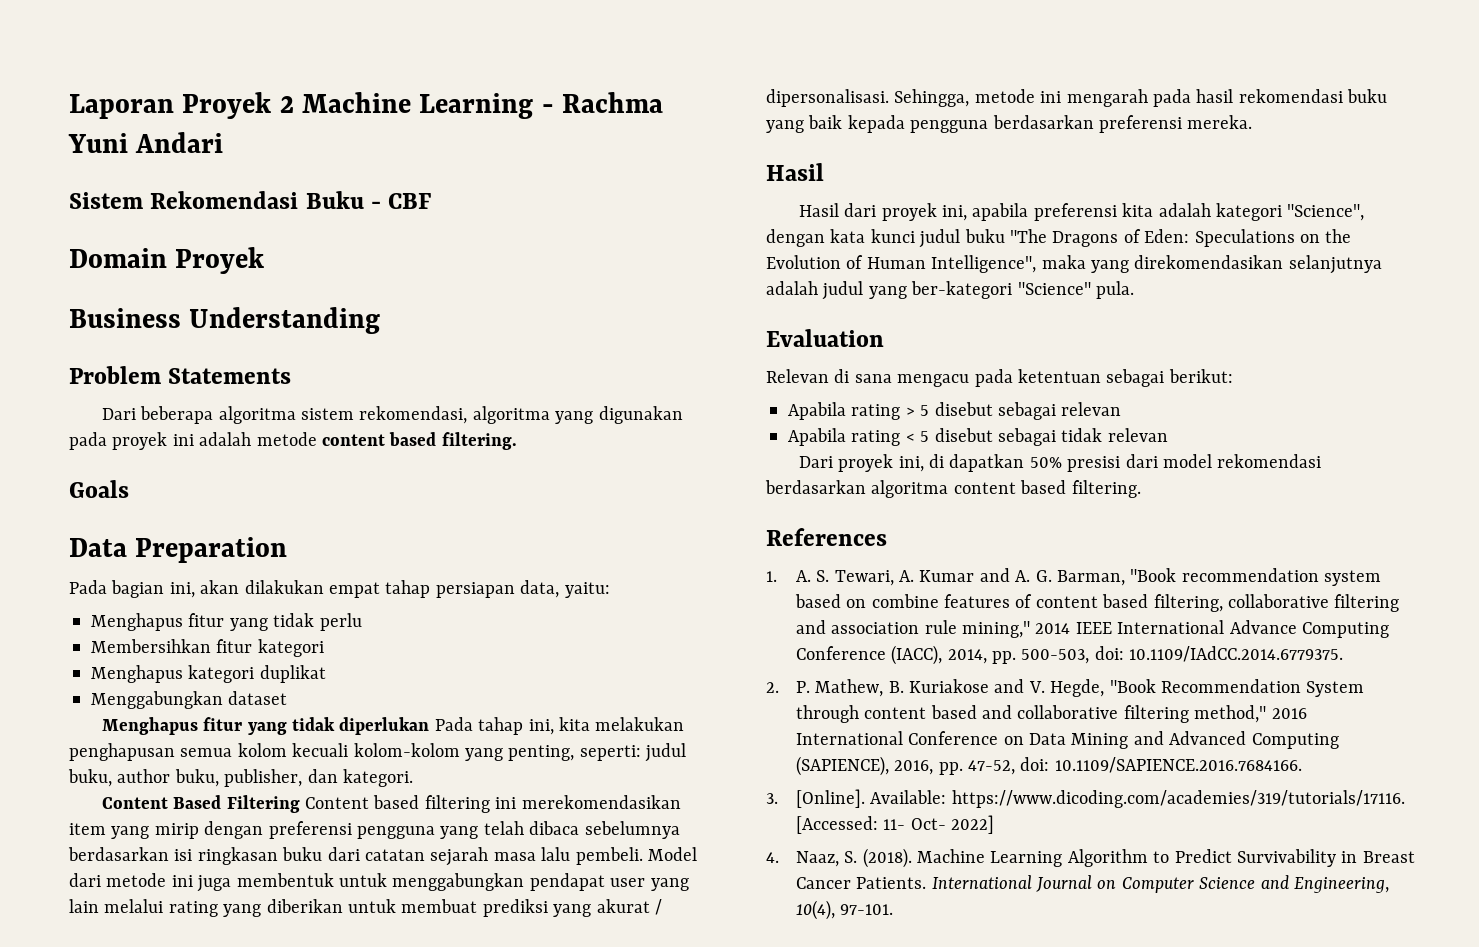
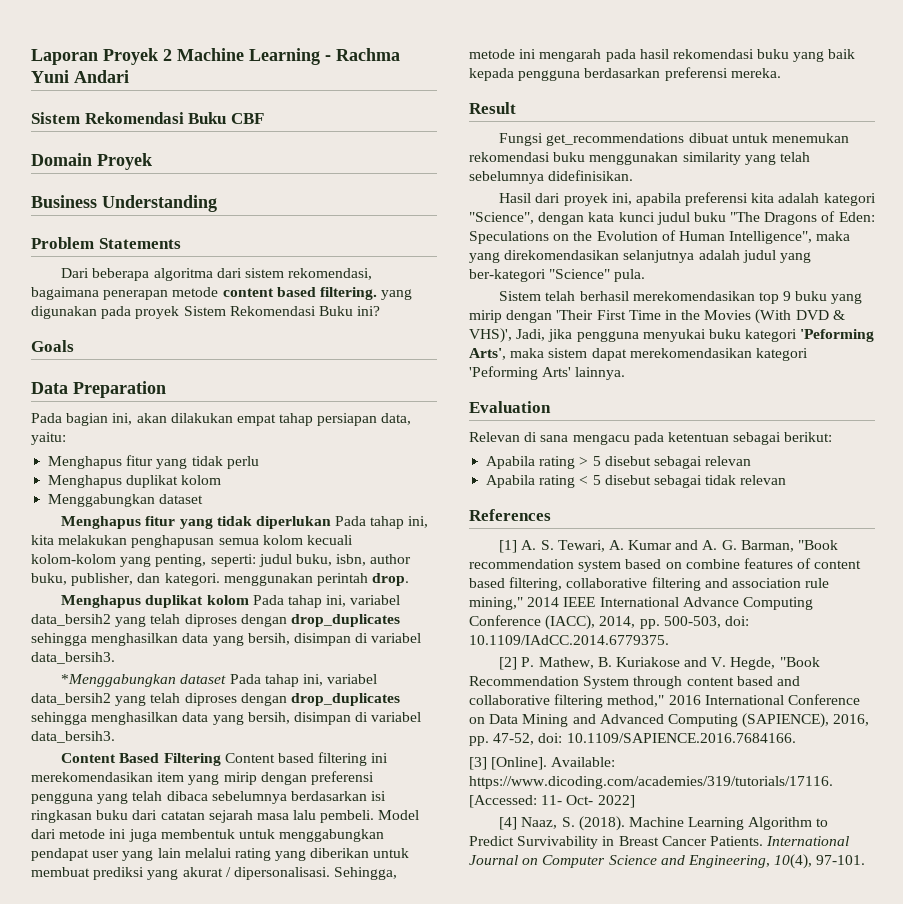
- Sistem Rekomendasi Buku - CBF
+ Sistem Rekomendasi Buku CBF
- Dari beberapa algoritma sistem rekomendasi, algoritma yang digunakan pada proyek ini adalah metode content based filtering.
+ Dari beberapa algoritma dari sistem rekomendasi, bagaimana penerapan metode content based filtering. yang digunakan pada proyek Sistem Rekomendasi Buku ini?
  Menghapus fitur yang tidak perlu
- Membersihkan fitur kategori
- Menghapus kategori duplikat
+ Menghapus duplikat kolom
- Menghapus fitur yang tidak diperlukan Pada tahap ini, kita melakukan penghapusan semua kolom kecuali kolom-kolom yang penting, seperti: judul buku, author buku, publisher, dan kategori.
+ Menghapus fitur yang tidak diperlukan Pada tahap ini, kita melakukan penghapusan semua kolom kecuali kolom-kolom yang penting, seperti: judul buku, isbn, author buku, publisher, dan kategori. menggunakan perintah drop.
+ Menghapus duplikat kolom Pada tahap ini, variabel data_bersih2 yang telah diproses dengan drop_duplicates sehingga menghasilkan data yang bersih, disimpan di variabel data_bersih3.
+ *Menggabungkan dataset Pada tahap ini, variabel data_bersih2 yang telah diproses dengan drop_duplicates sehingga menghasilkan data yang bersih, disimpan di variabel data_bersih3.
  Sehingga, metode ini mengarah pada hasil rekomendasi buku yang baik kepada pengguna berdasarkan preferensi mereka.
- Hasil
+ Result
+ Fungsi get_recommendations dibuat untuk menemukan rekomendasi buku menggunakan similarity yang telah sebelumnya didefinisikan.
+ Sistem telah berhasil merekomendasikan top 9 buku yang mirip dengan 'Their First Time in the Movies (With DVD & VHS)', Jadi, jika pengguna menyukai buku kategori 'Peforming Arts', maka sistem dapat merekomendasikan kategori 'Peforming Arts' lainnya.
- Dari proyek ini, di dapatkan 50% presisi dari model rekomendasi berdasarkan algoritma content based filtering.
- 1. A. S. Tewari, A. Kumar and A. G. Barman, "Book recommendation system based on combine features of content based filtering, collaborative filtering and association rule mining," 2014 IEEE International Advance Computing Conference (IACC), 2014, pp. 500-503, doi: 10.1109/IAdCC.2014.6779375.
+ [1] A. S. Tewari, A. Kumar and A. G. Barman, "Book recommendation system based on combine features of content based filtering, collaborative filtering and association rule mining," 2014 IEEE International Advance Computing Conference (IACC), 2014, pp. 500-503, doi: 10.1109/IAdCC.2014.6779375.
- 2. P. Mathew, B. Kuriakose and V. Hegde, "Book Recommendation System through content based and collaborative filtering method," 2016 International Conference on Data Mining and Advanced Computing (SAPIENCE), 2016, pp. 47-52, doi: 10.1109/SAPIENCE.2016.7684166.
+ [2] P. Mathew, B. Kuriakose and V. Hegde, "Book Recommendation System through content based and collaborative filtering method," 2016 International Conference on Data Mining and Advanced Computing (SAPIENCE), 2016, pp. 47-52, doi: 10.1109/SAPIENCE.2016.7684166.
- 3. [Online].
+ [3] [Online].
- 4. Naaz, S. (2018).
+ [4] Naaz, S. (2018).

